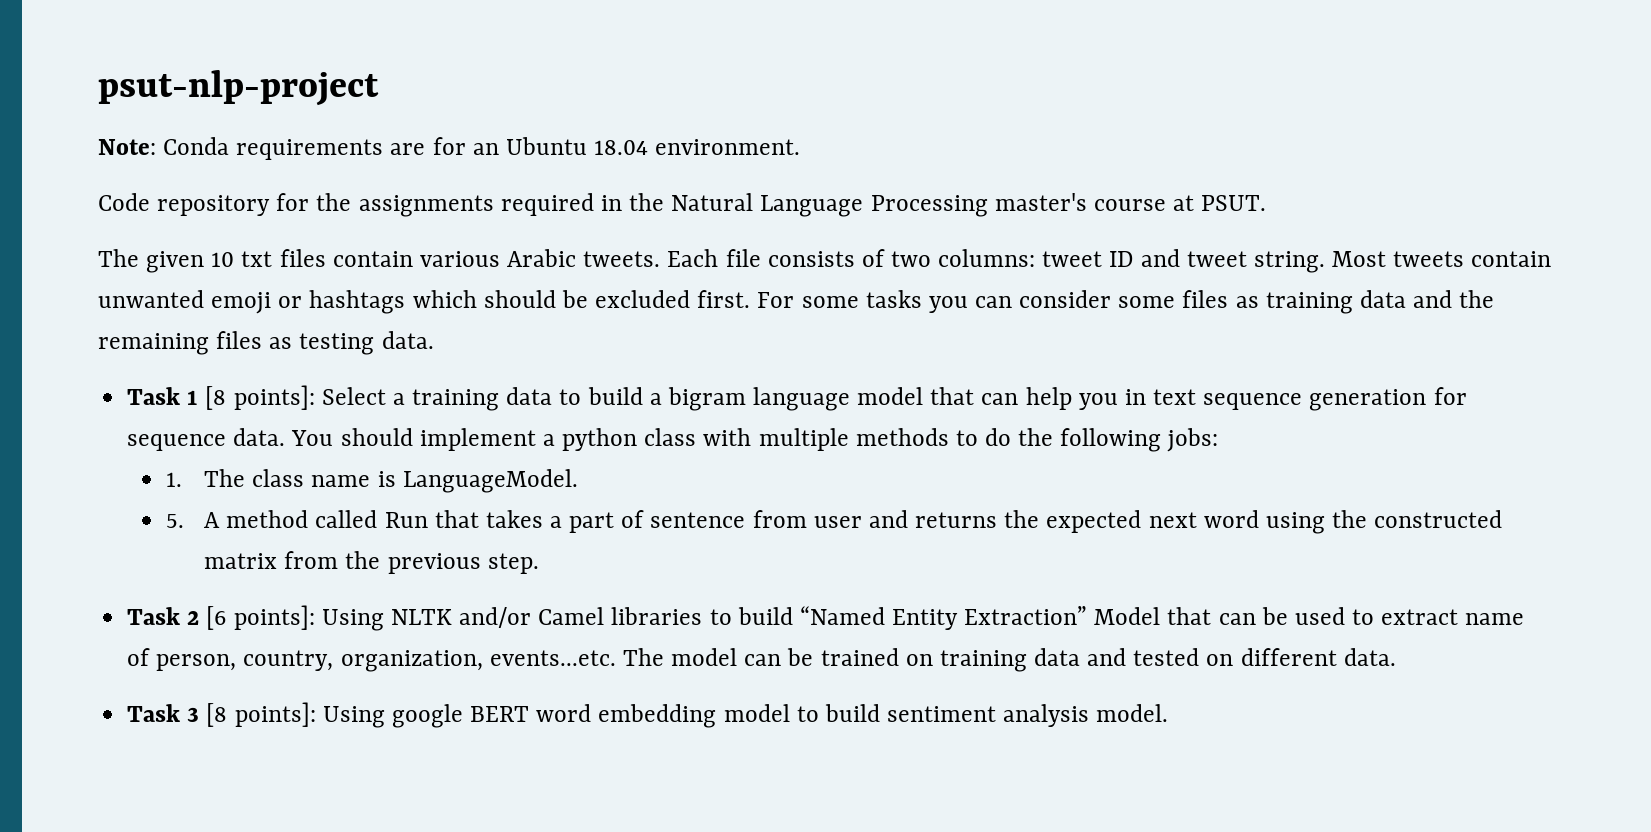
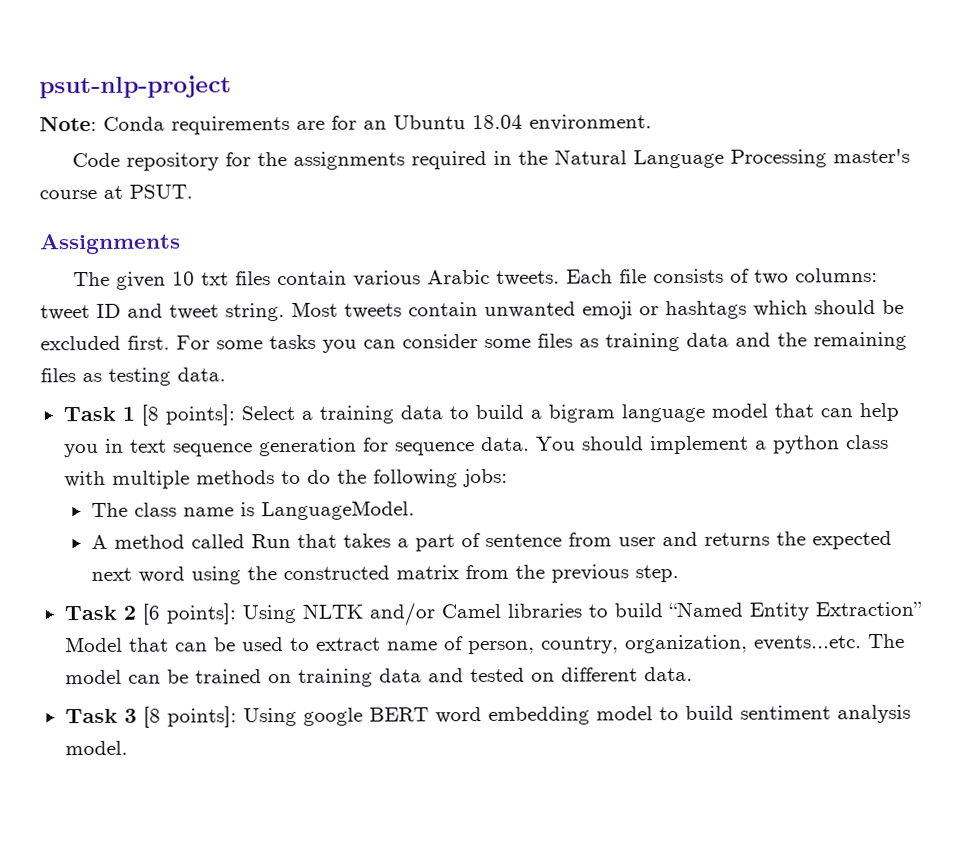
+ Assignments
- 1. The class name is LanguageModel.
+ The class name is LanguageModel.
- 5. A method called Run that takes a part of sentence from user and returns the expected next word using the constructed matrix from the previous step.
+ A method called Run that takes a part of sentence from user and returns the expected next word using the constructed matrix from the previous step.

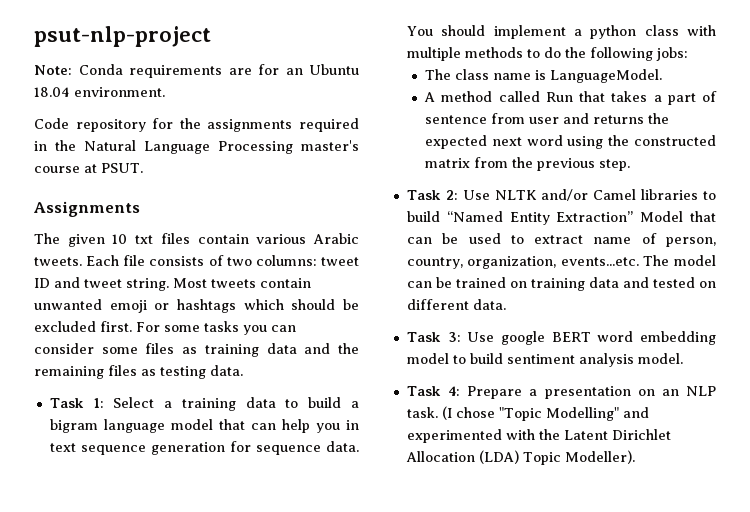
- Task 1 [8 points]: Select a training data to build a bigram language model that can help you in text sequence generation for sequence data.
+ Task 1: Select a training data to build a bigram language model that can help you in text sequence generation for sequence data.
- Task 2 [6 points]: Using NLTK and/or Camel libraries to build “Named Entity Extraction” Model that can be used to extract name of person, country, organization, events...etc. The model can be trained on training data and tested on different data.
+ Task 2: Use NLTK and/or Camel libraries to build “Named Entity Extraction” Model that can be used to extract name of person, country, organization, events...etc. The model can be trained on training data and tested on different data.
- Task 3 [8 points]: Using google BERT word embedding model to build sentiment analysis model.
+ Task 3: Use google BERT word embedding model to build sentiment analysis model.
+ Task 4: Prepare a presentation on an NLP task. (I chose "Topic Modelling" and experimented with the Latent Dirichlet Allocation (LDA) Topic Modeller).

